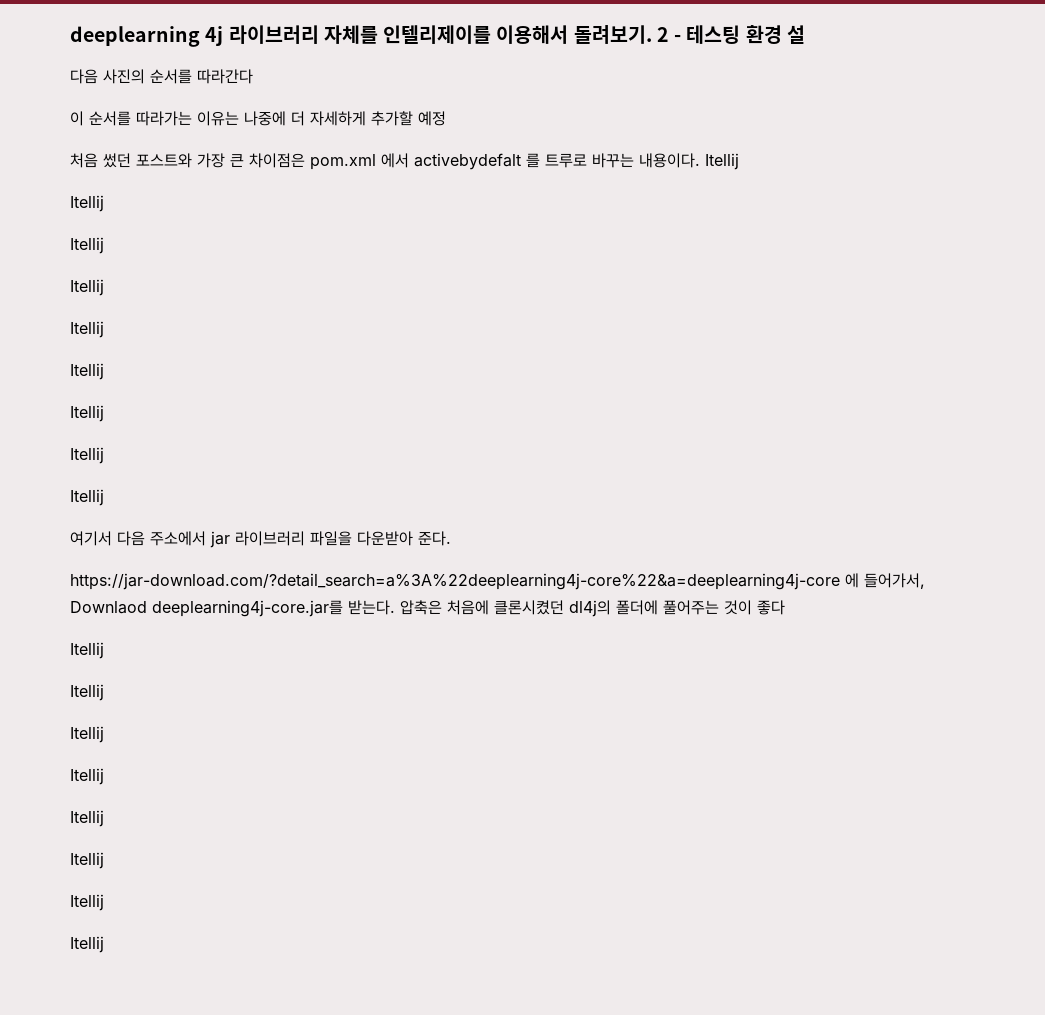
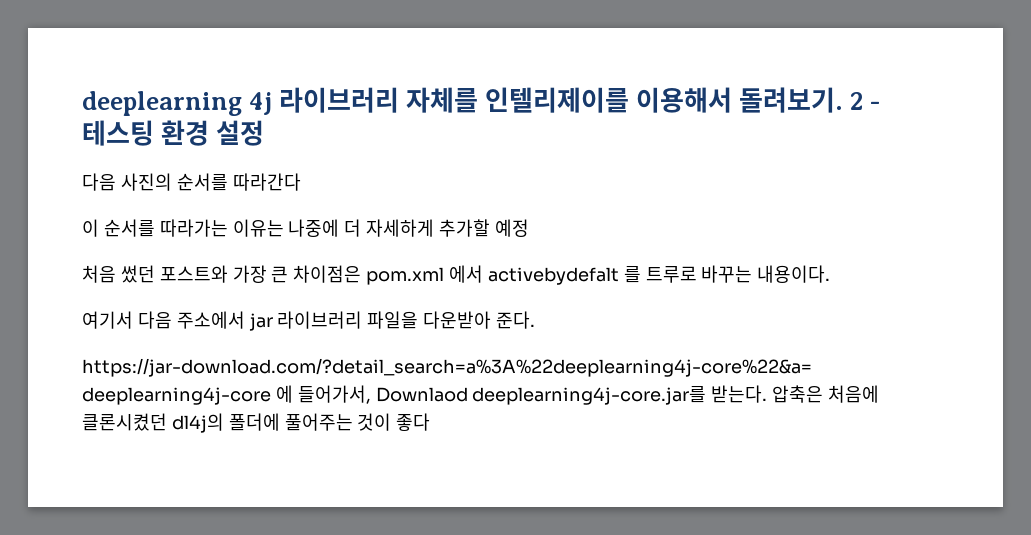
- 2 - 테스팅 환경 설
+ 2 - 테스팅 환경 설정
- 처음 썼던 포스트와 가장 큰 차이점은 pom.xml 에서 activebydefalt 를 트루로 바꾸는 내용이다. Itellij
- Itellij
- Itellij
- Itellij
- Itellij
- Itellij
- Itellij
- Itellij
- Itellij
+ 처음 썼던 포스트와 가장 큰 차이점은 pom.xml 에서 activebydefalt 를 트루로 바꾸는 내용이다.
  압축은 처음에 클론시켰던 dl4j의 폴더에 풀어주는 것이 좋다
- Itellij
- Itellij
- Itellij
- Itellij
- Itellij
- Itellij
- Itellij
- Itellij

